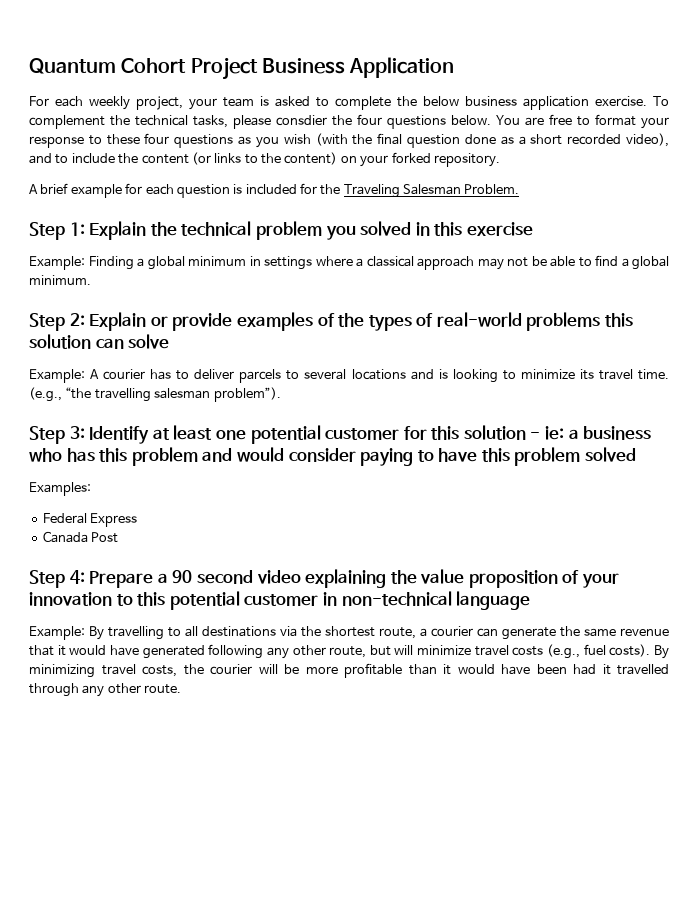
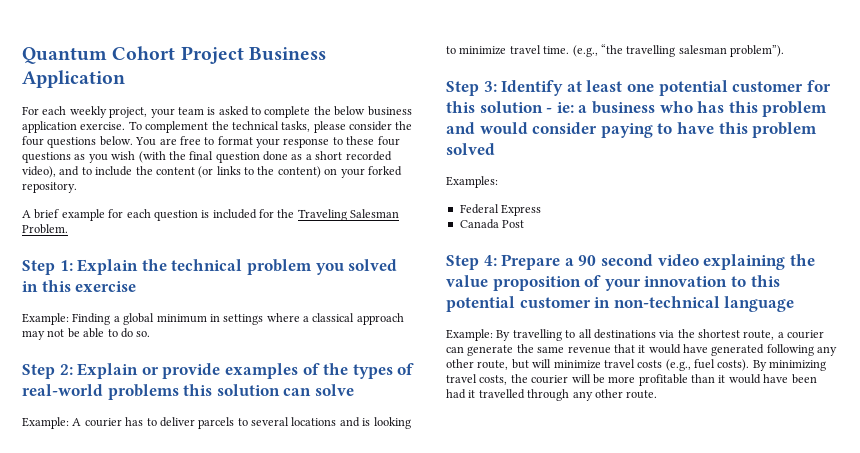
- To complement the technical tasks, please consdier the four questions below.
+ To complement the technical tasks, please consider the four questions below.
- Example: Finding a global minimum in settings where a classical approach may not be able to find a global minimum.
+ Example: Finding a global minimum in settings where a classical approach may not be able to do so.
- Example: A courier has to deliver parcels to several locations and is looking to minimize its travel time.
+ Example: A courier has to deliver parcels to several locations and is looking to minimize travel time.

